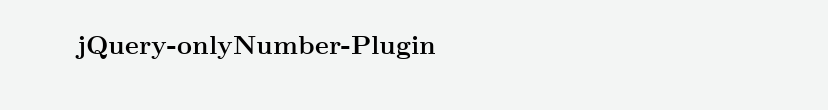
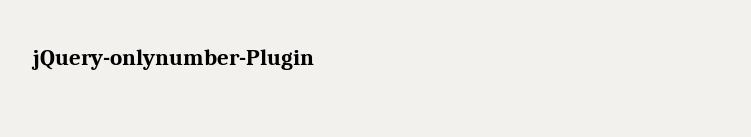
- jQuery-onlyNumber-Plugin
+ jQuery-onlynumber-Plugin

